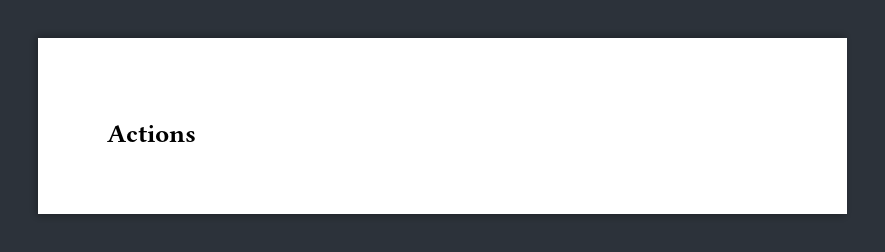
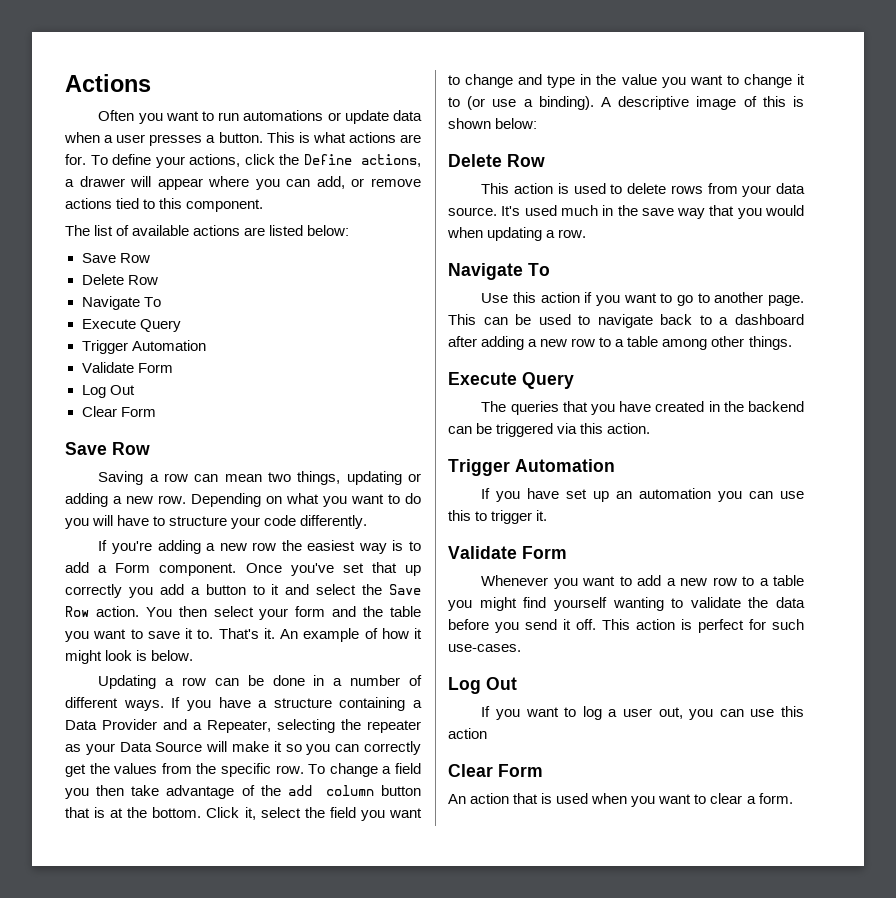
+ Often you want to run automations or update data when a user presses a button. This is what actions are for. To define your actions, click the Define actions, a drawer will appear where you can add, or remove actions tied to this component.
+ The list of available actions are listed below:
+ Save Row
+ Delete Row
+ Navigate To
+ Execute Query
+ Trigger Automation
+ Validate Form
+ Log Out
+ Clear Form
+ Save Row
+ Saving a row can mean two things, updating or adding a new row. Depending on what you want to do you will have to structure your code differently.
+ If you're adding a new row the easiest way is to add a Form component. Once you've set that up correctly you add a button to it and select the Save Row action. You then select your form and the table you want to save it to. That's it. An example of how it might look is below.
+ Updating a row can be done in a number of different ways. If you have a structure containing a Data Provider and a Repeater, selecting the repeater as your Data Source will make it so you can correctly get the values from the specific row. To change a field you then take advantage of the add column button that is at the bottom. Click it, select the field you want to change and type in the value you want to change it to (or use a binding). A descriptive image of this is shown below:
+ Delete Row
+ This action is used to delete rows from your data source. It's used much in the save way that you would when updating a row.
+ Navigate To
+ Use this action if you want to go to another page. This can be used to navigate back to a dashboard after adding a new row to a table among other things.
+ Execute Query
+ The queries that you have created in the backend can be triggered via this action.
+ Trigger Automation
+ If you have set up an automation you can use this to trigger it.
+ Validate Form
+ Whenever you want to add a new row to a table you might find yourself wanting to validate the data before you send it off. This action is perfect for such use-cases.
+ Log Out
+ If you want to log a user out, you can use this action
+ Clear Form
+ An action that is used when you want to clear a form.

